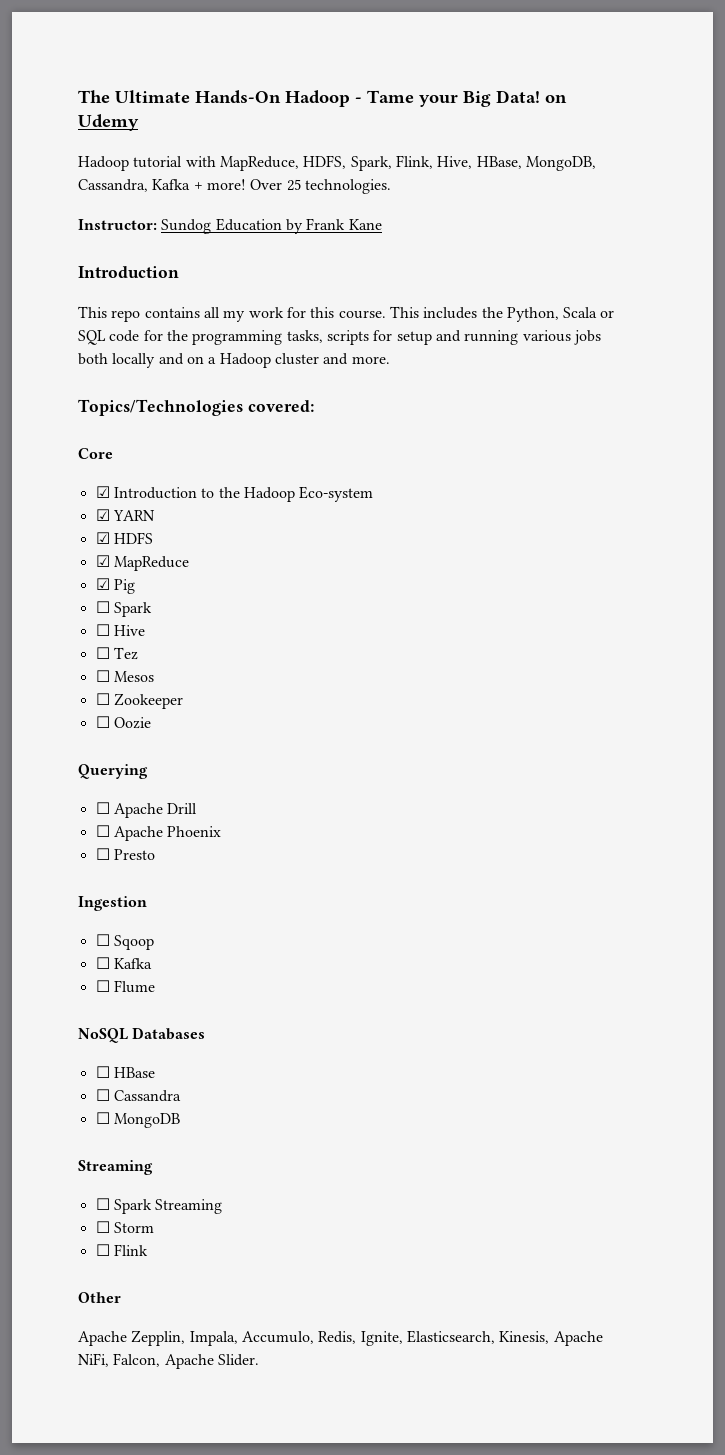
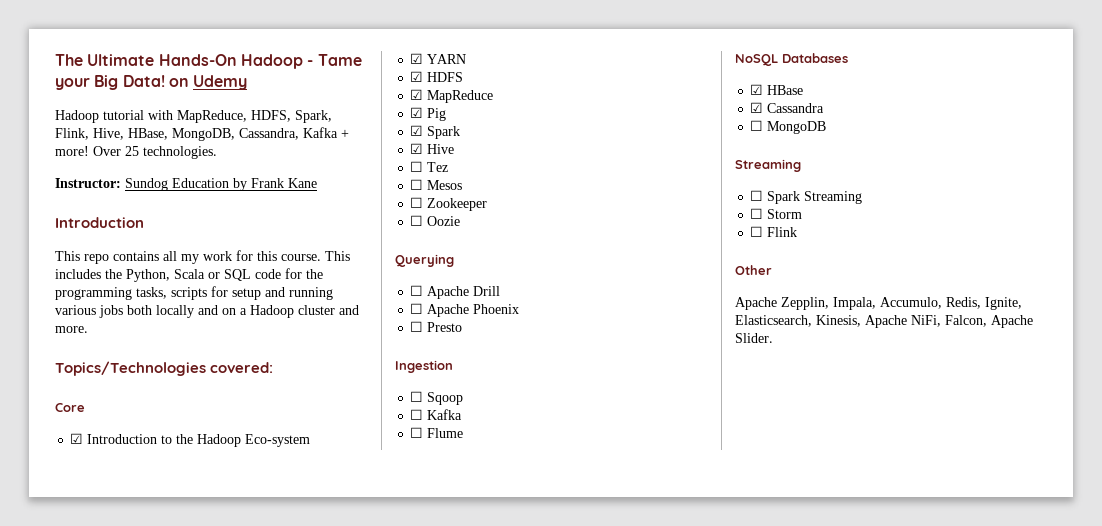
  ☑ Pig
- ☐ Spark
+ ☑ Spark
- ☐ Hive
+ ☑ Hive
- ☐ HBase
+ ☑ HBase
- ☐ Cassandra
+ ☑ Cassandra

